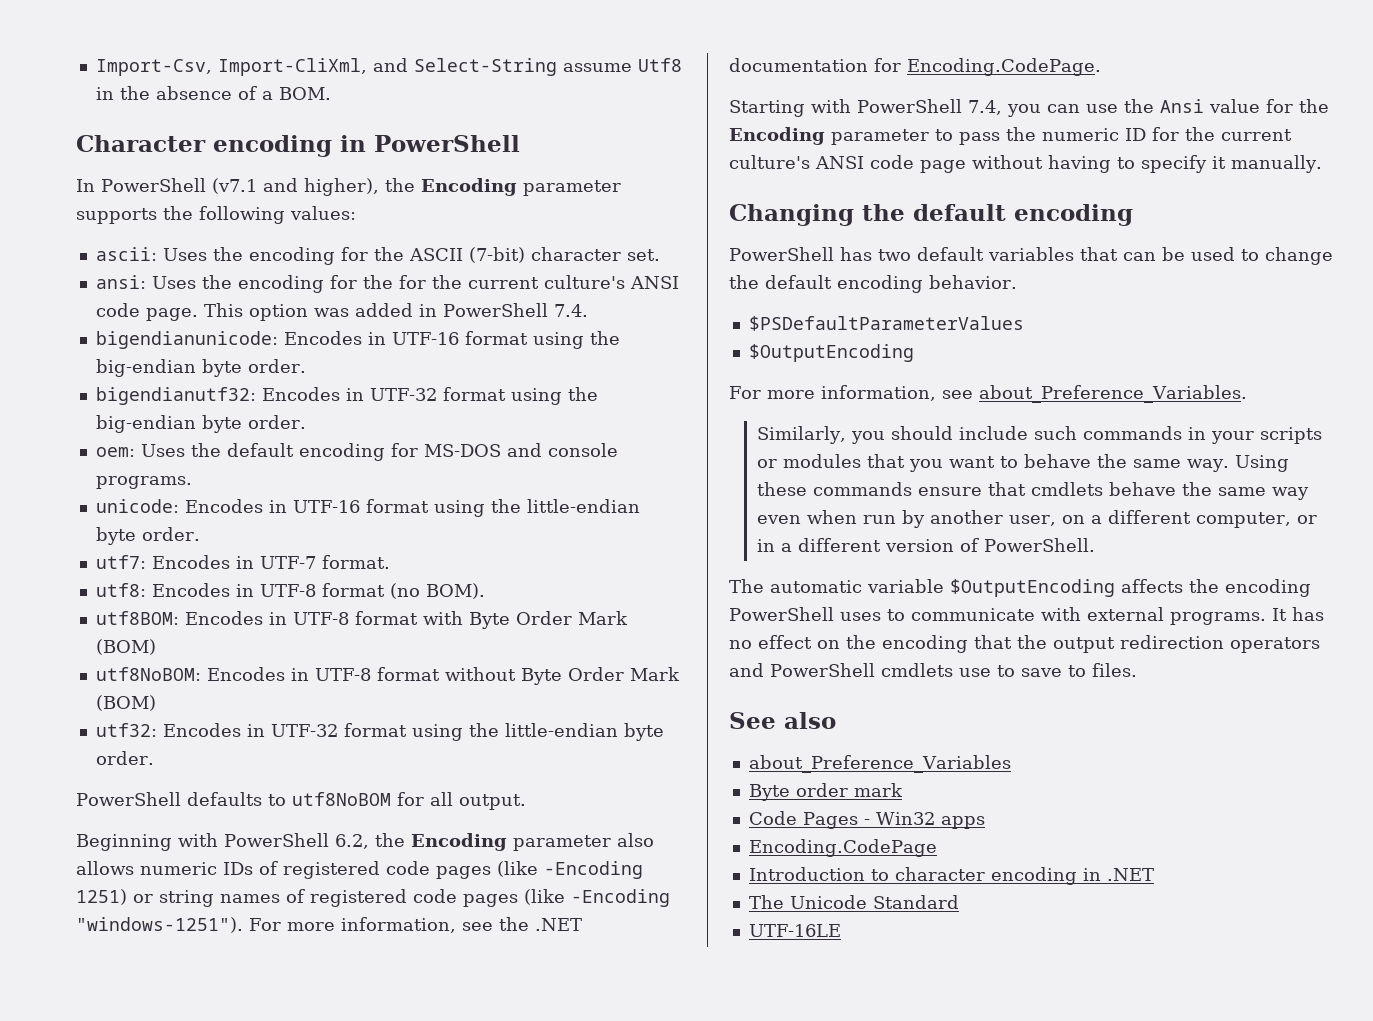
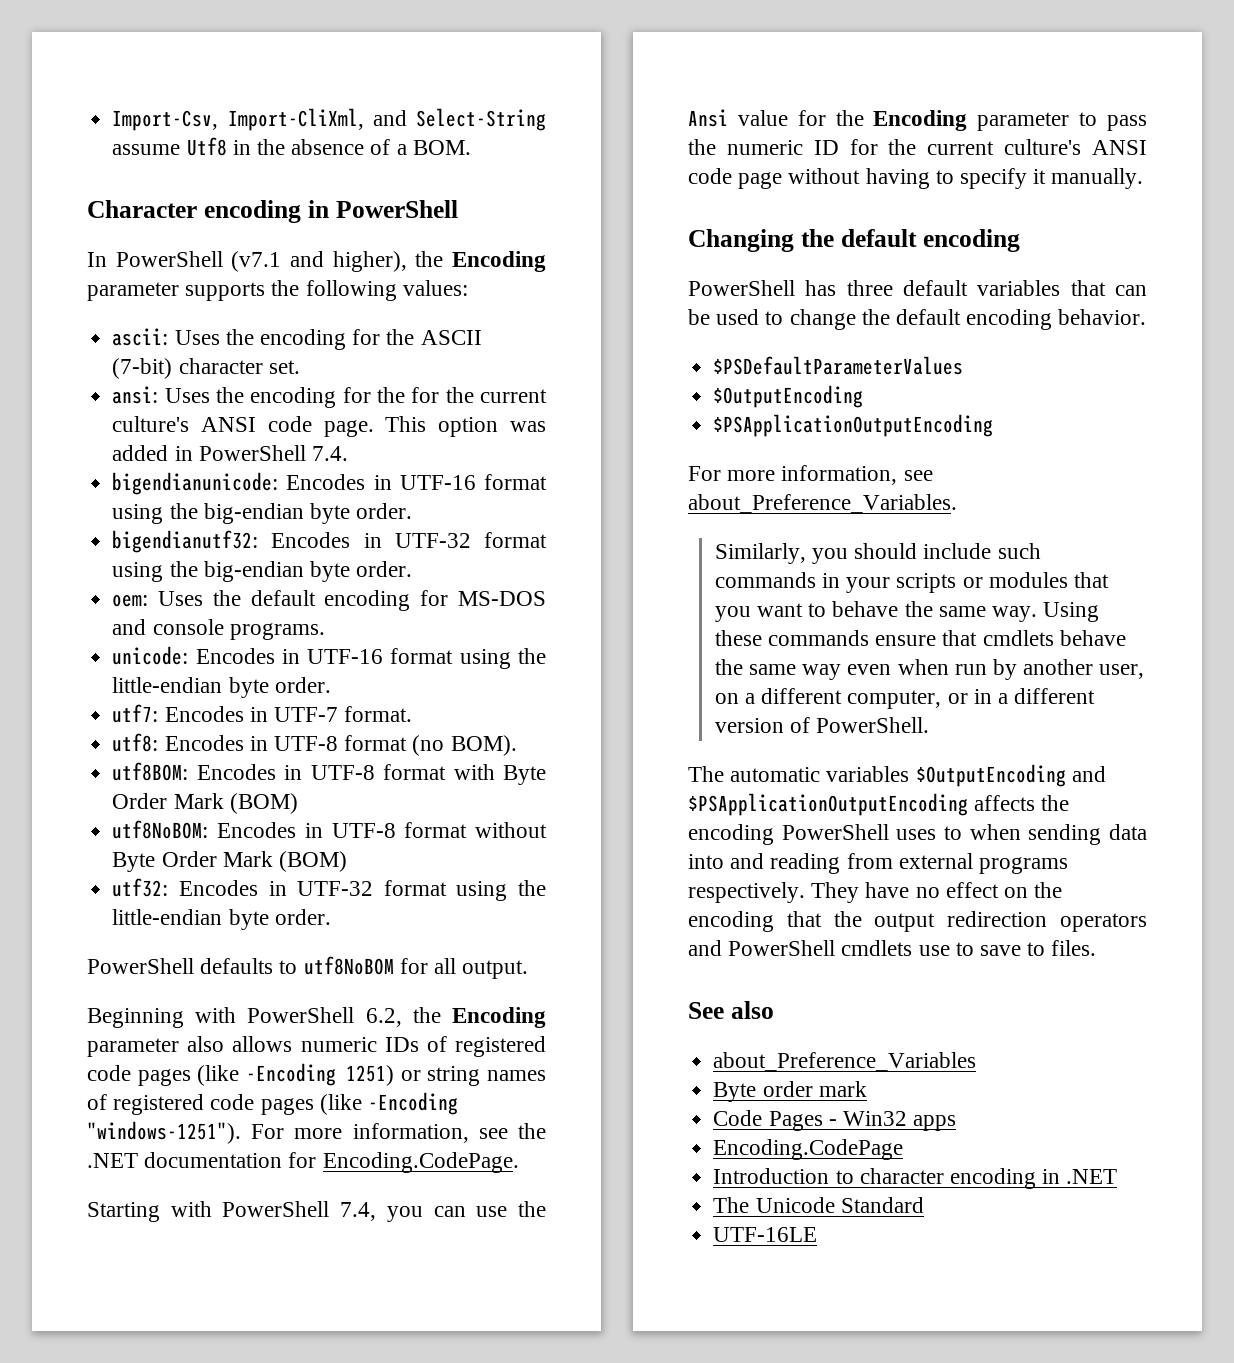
- PowerShell has two default variables that can be used to change the default encoding behavior.
+ PowerShell has three default variables that can be used to change the default encoding behavior.
  $PSDefaultParameterValues
  $OutputEncoding
+ $PSApplicationOutputEncoding
- The automatic variable $OutputEncoding affects the encoding PowerShell uses to communicate with external programs. It has no effect on the encoding that the output redirection operators and PowerShell cmdlets use to save to files.
+ The automatic variables $OutputEncoding and $PSApplicationOutputEncoding affects the encoding PowerShell uses to when sending data into and reading from external programs respectively. They have no effect on the encoding that the output redirection operators and PowerShell cmdlets use to save to files.

